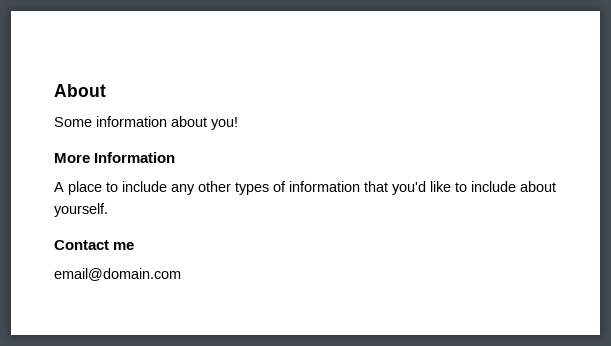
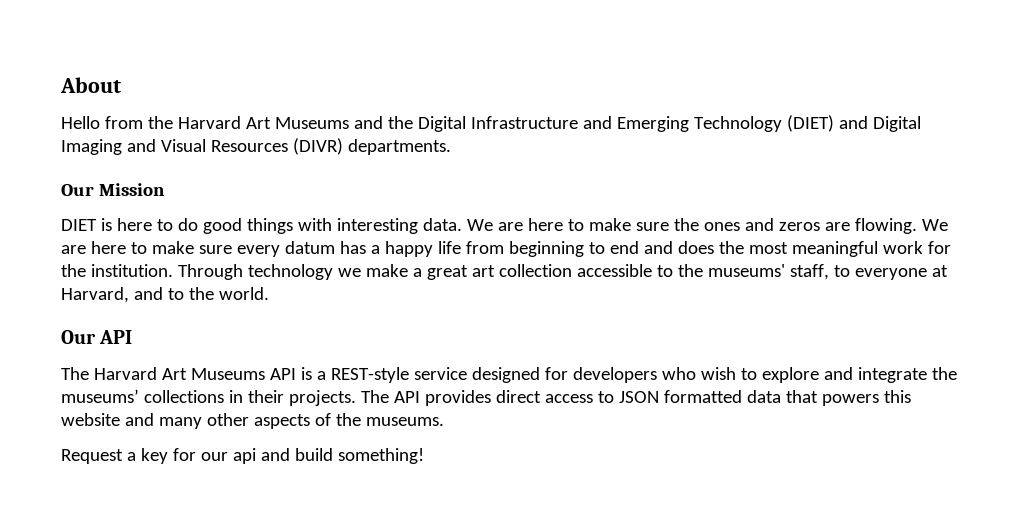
- Some information about you!
- More Information
- A place to include any other types of information that you'd like to include about yourself.
- Contact me
- email@domain.com
+ Hello from the Harvard Art Museums and the Digital Infrastructure and Emerging Technology (DIET) and Digital Imaging and Visual Resources (DIVR) departments.
+ Our Mission
+ DIET is here to do good things with interesting data. We are here to make sure the ones and zeros are flowing. We are here to make sure every datum has a happy life from beginning to end and does the most meaningful work for the institution. Through technology we make a great art collection accessible to the museums' staff, to everyone at Harvard, and to the world.
+ Our API
+ The Harvard Art Museums API is a REST-style service designed for developers who wish to explore and integrate the museums’ collections in their projects. The API provides direct access to JSON formatted data that powers this website and many other aspects of the museums.
+ Request a key for our api and build something!

